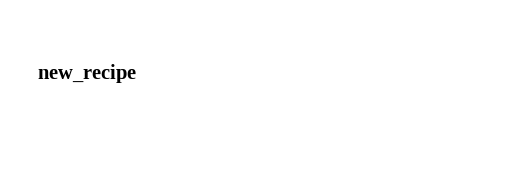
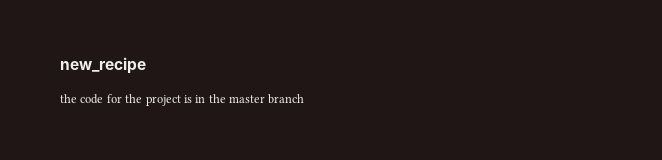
+ the code for the project is in the master branch

